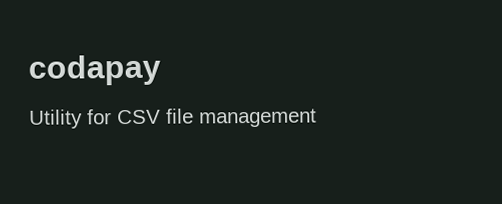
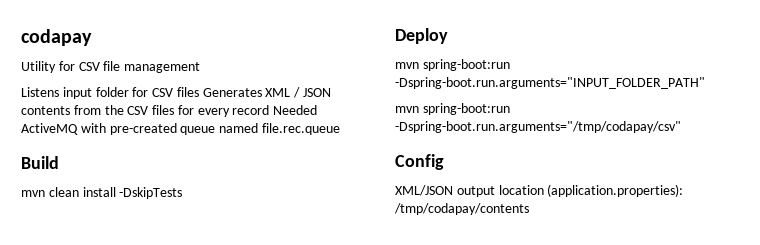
+ Listens input folder for CSV files Generates XML / JSON contents from the CSV files for every record Needed ActiveMQ with pre-created queue named file.rec.queue
+ Build
+ mvn clean install -DskipTests
+ Deploy
+ mvn spring-boot:run -Dspring-boot.run.arguments="INPUT_FOLDER_PATH"
+ mvn spring-boot:run -Dspring-boot.run.arguments="/tmp/codapay/csv"
+ Config
+ XML/JSON output location (application.properties): /tmp/codapay/contents

